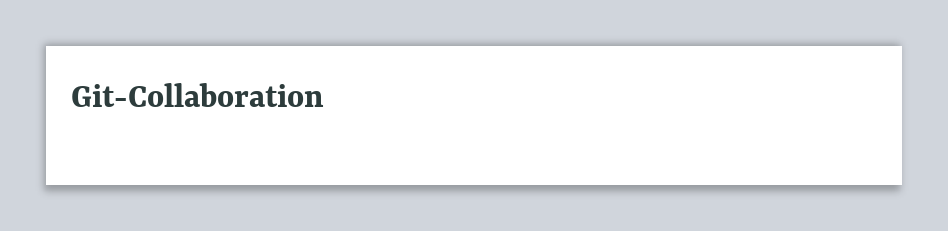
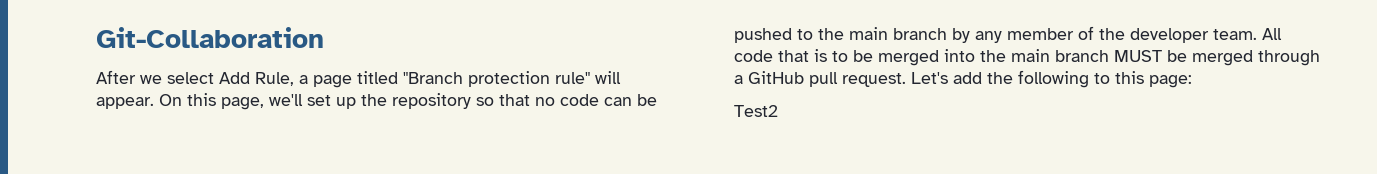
+ After we select Add Rule, a page titled "Branch protection rule" will appear. On this page, we'll set up the repository so that no code can be pushed to the main branch by any member of the developer team. All code that is to be merged into the main branch MUST be merged through a GitHub pull request. Let's add the following to this page:
+ Test2

